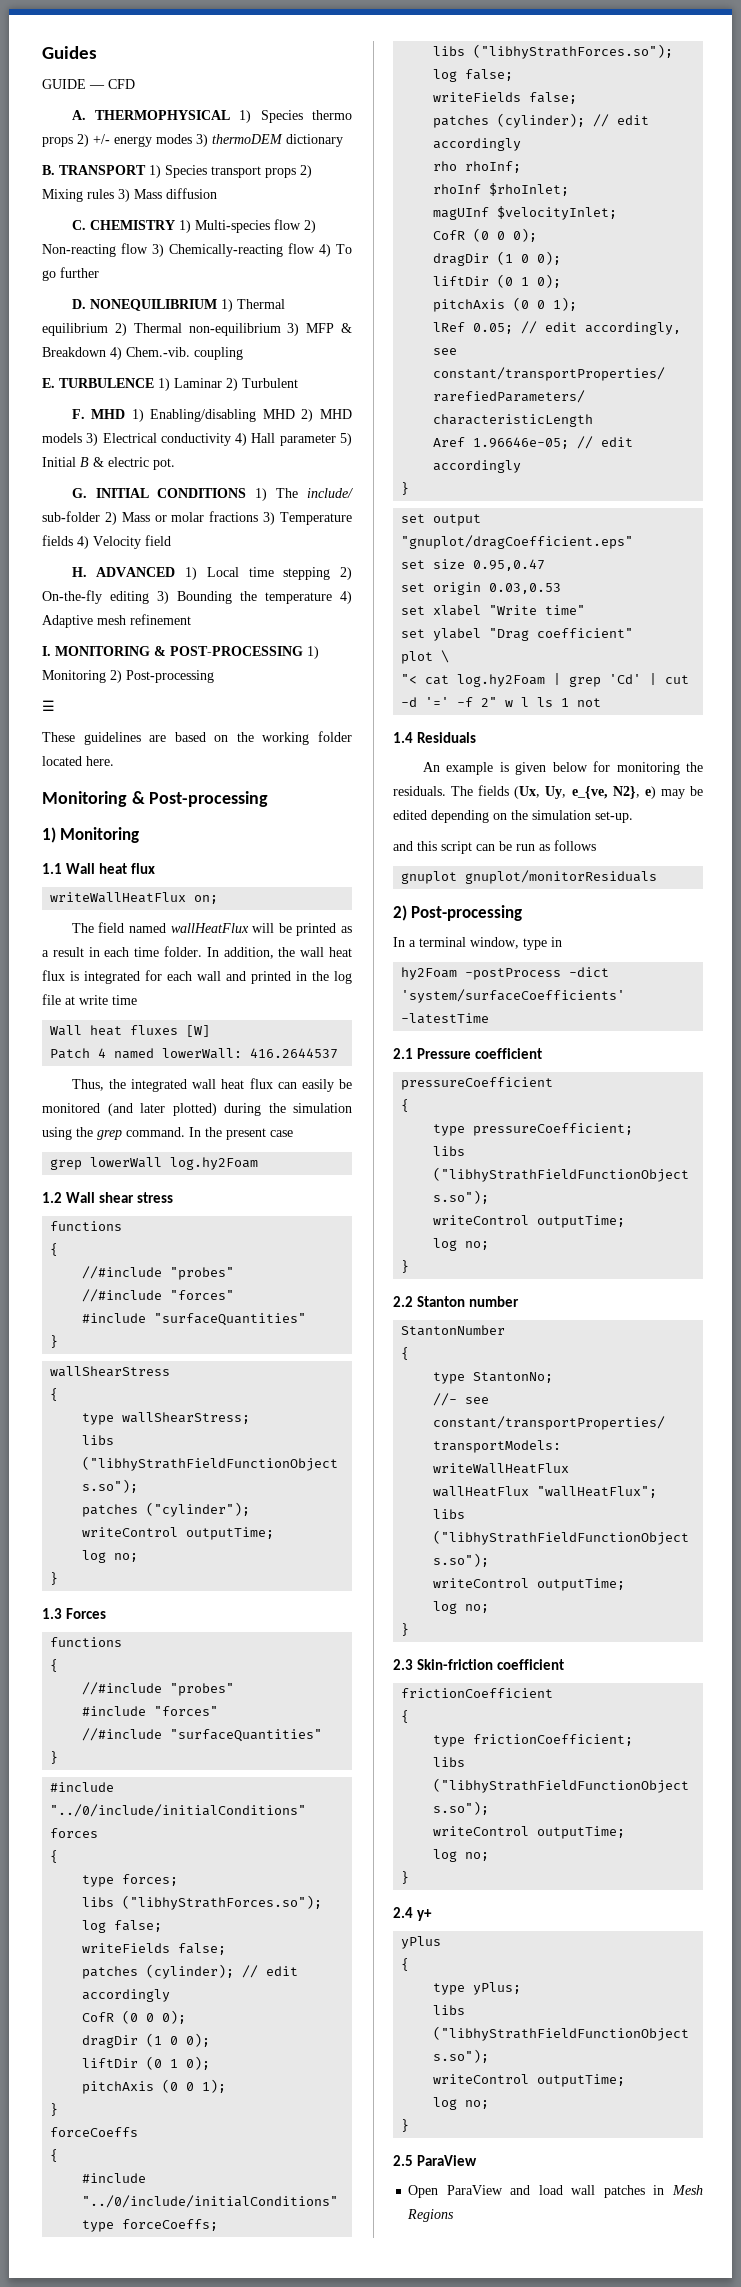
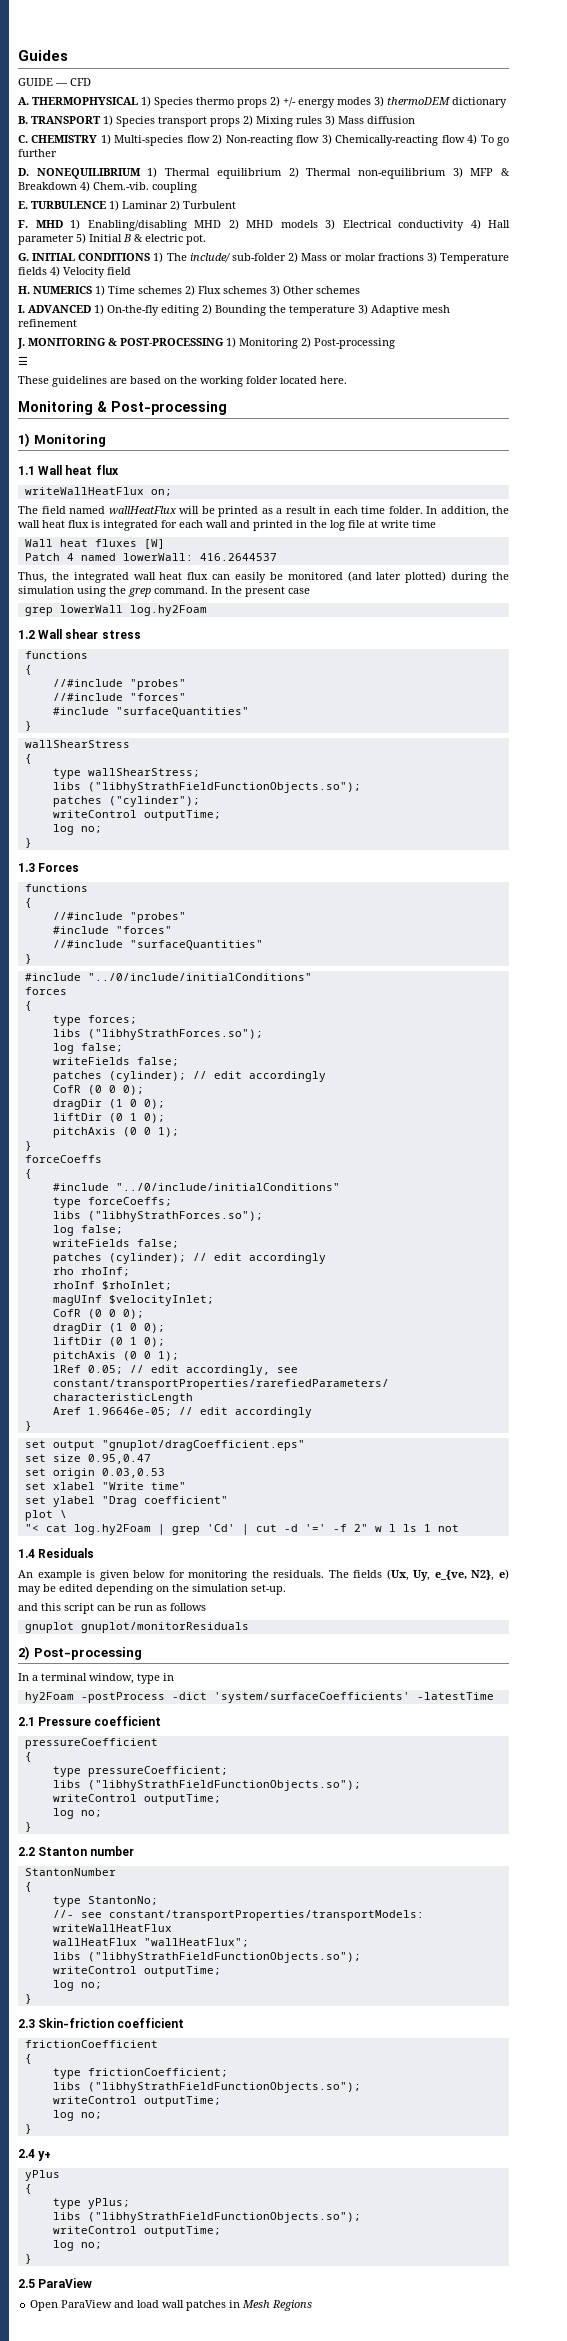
- H. ADVANCED 1) Local time stepping 2) On-the-fly editing 3) Bounding the temperature 4) Adaptive mesh refinement
+ H. NUMERICS 1) Time schemes 2) Flux schemes 3) Other schemes
+ I. ADVANCED 1) On-the-fly editing 2) Bounding the temperature 3) Adaptive mesh refinement
- I. MONITORING & POST-PROCESSING 1) Monitoring 2) Post-processing
+ J. MONITORING & POST-PROCESSING 1) Monitoring 2) Post-processing

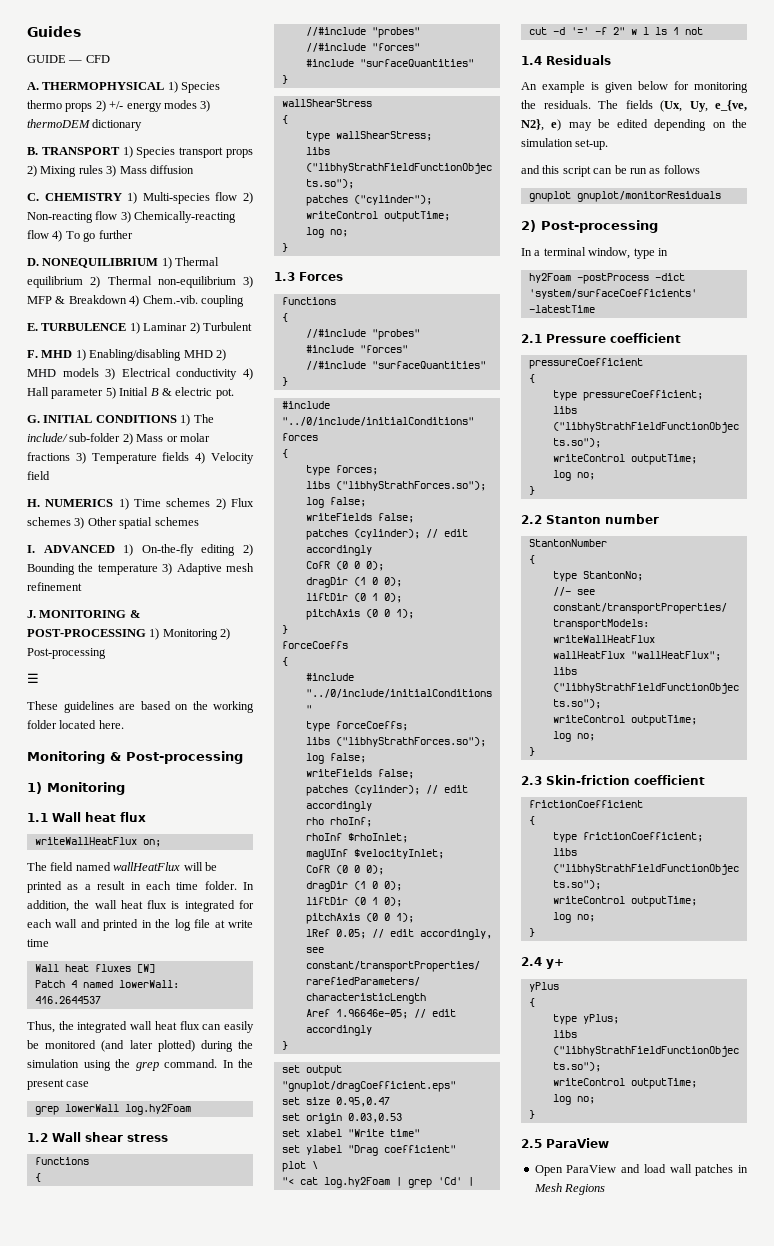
- H. NUMERICS 1) Time schemes 2) Flux schemes 3) Other schemes
+ H. NUMERICS 1) Time schemes 2) Flux schemes 3) Other spatial schemes

